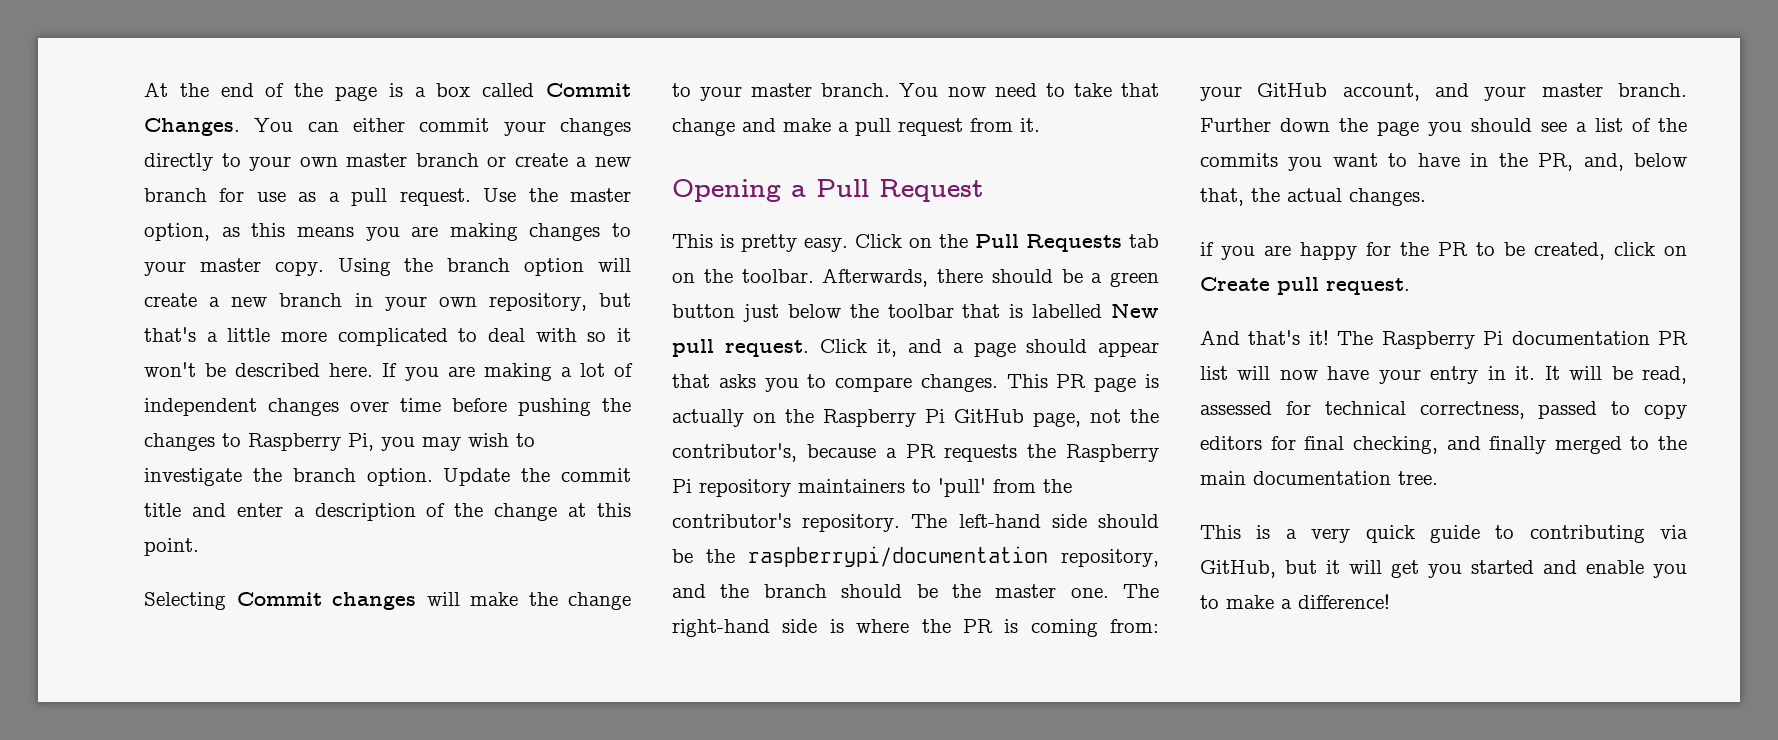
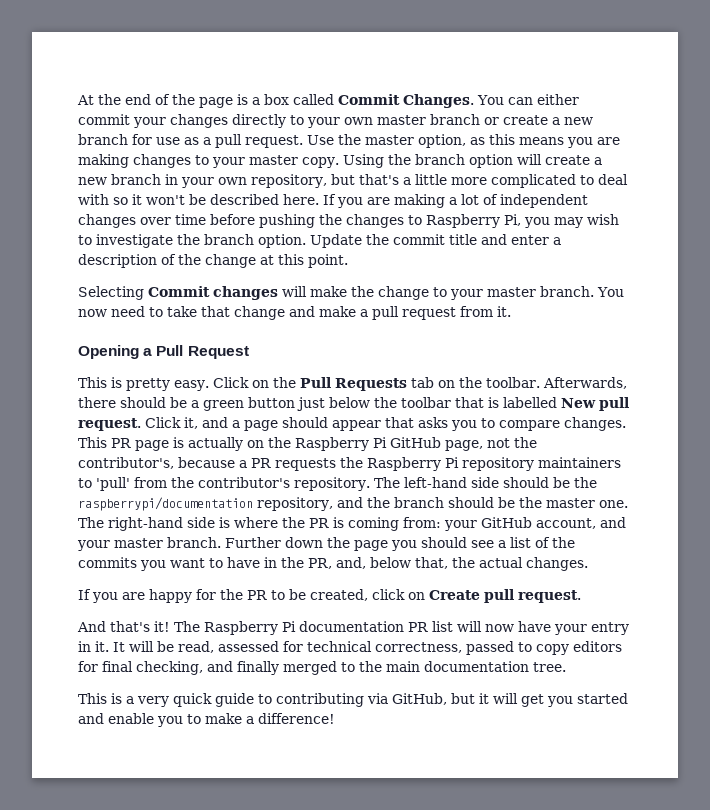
- if you are happy for the PR to be created, click on Create pull request.
+ If you are happy for the PR to be created, click on Create pull request.

